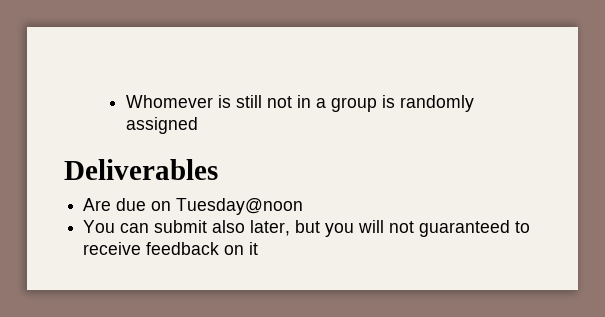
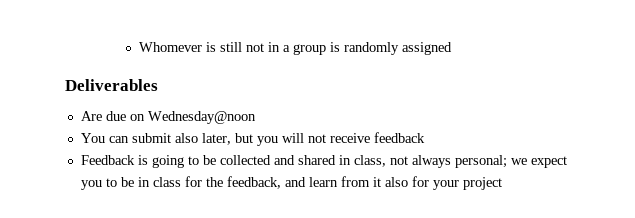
- Are due on Tuesday@noon
+ Are due on Wednesday@noon
- You can submit also later, but you will not guaranteed to receive feedback on it
+ You can submit also later, but you will not receive feedback
+ Feedback is going to be collected and shared in class, not always personal; we expect you to be in class for the feedback, and learn from it also for your project

